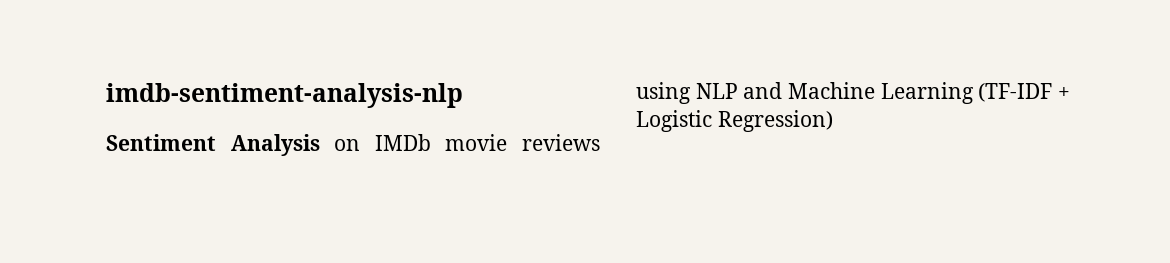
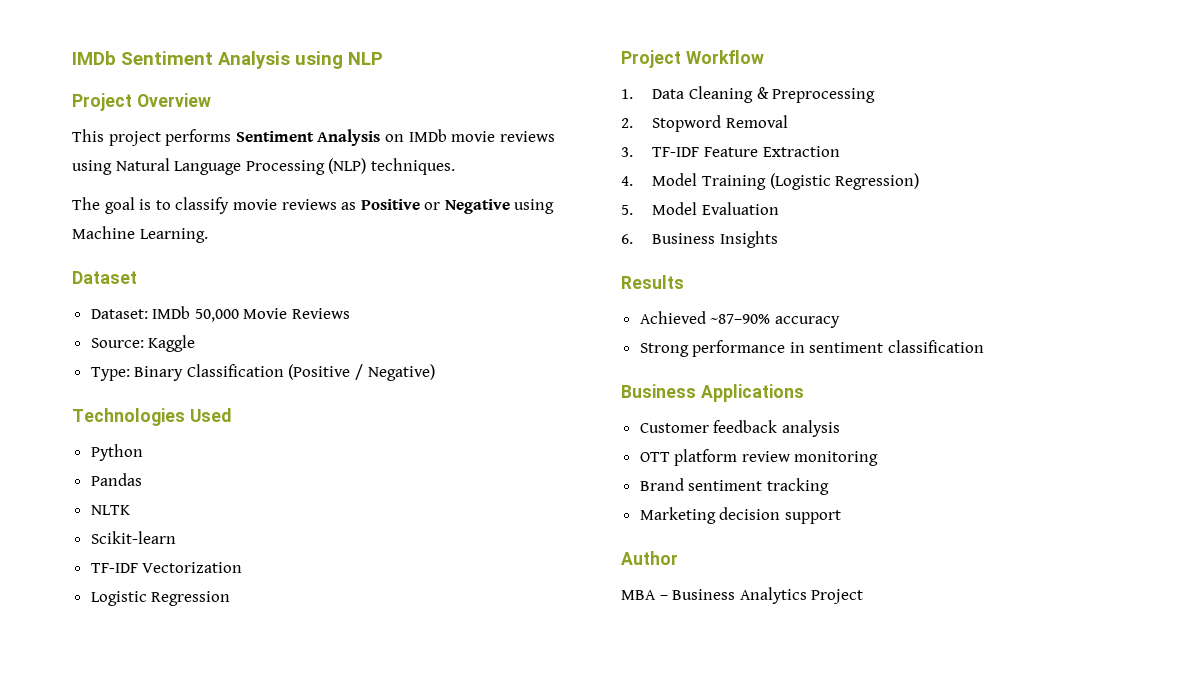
- imdb-sentiment-analysis-nlp
- Sentiment Analysis on IMDb movie reviews using NLP and Machine Learning (TF-IDF + Logistic Regression)
+ IMDb Sentiment Analysis using NLP
+ Project Overview
+ This project performs Sentiment Analysis on IMDb movie reviews using Natural Language Processing (NLP) techniques.
+ The goal is to classify movie reviews as Positive or Negative using Machine Learning.
+ Dataset
+ Dataset: IMDb 50,000 Movie Reviews
+ Source: Kaggle
+ Type: Binary Classification (Positive / Negative)
+ Technologies Used
+ Python
+ Pandas
+ NLTK
+ Scikit-learn
+ TF-IDF Vectorization
+ Logistic Regression
+ Project Workflow
+ 1. Data Cleaning & Preprocessing
+ 2. Stopword Removal
+ 3. TF-IDF Feature Extraction
+ 4. Model Training (Logistic Regression)
+ 5. Model Evaluation
+ 6. Business Insights
+ Results
+ Achieved ~87–90% accuracy
+ Strong performance in sentiment classification
+ Business Applications
+ Customer feedback analysis
+ OTT platform review monitoring
+ Brand sentiment tracking
+ Marketing decision support
+ Author
+ MBA – Business Analytics Project

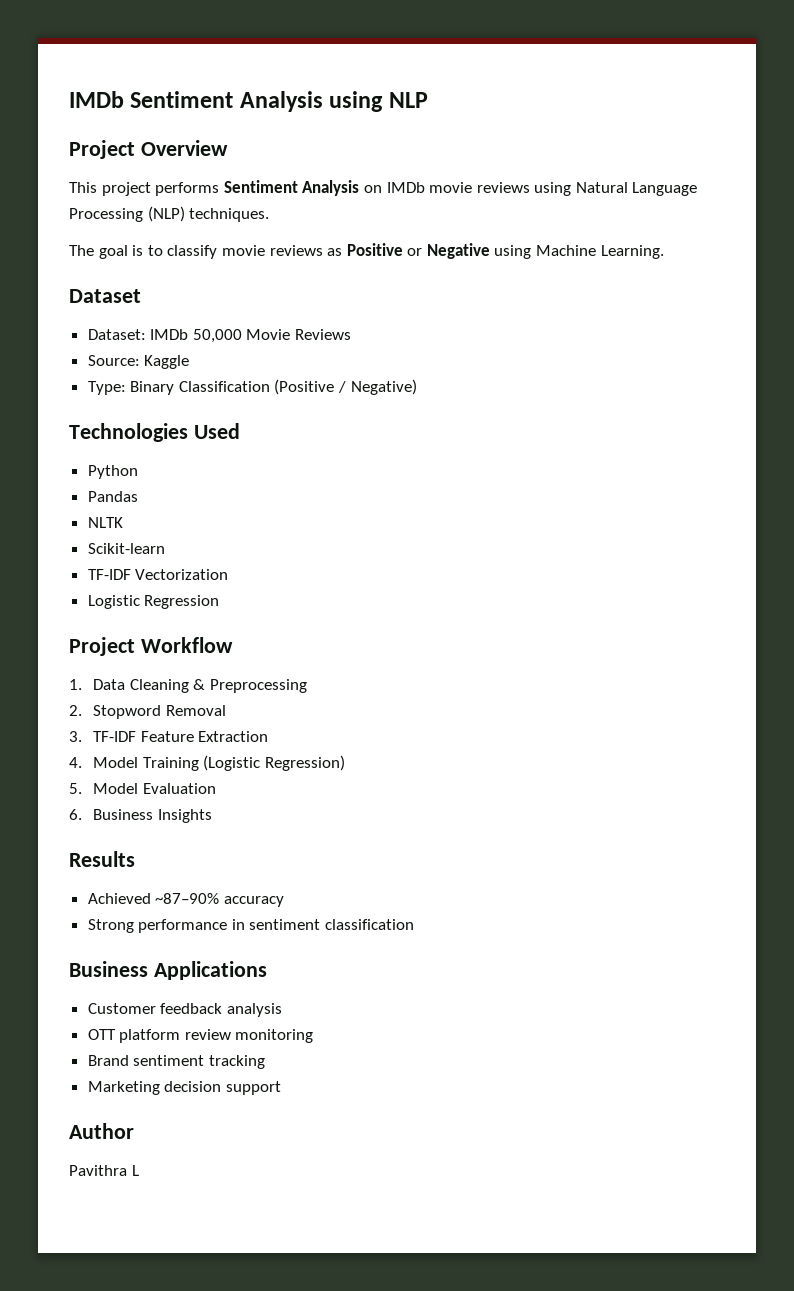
- MBA – Business Analytics Project
+ Pavithra L

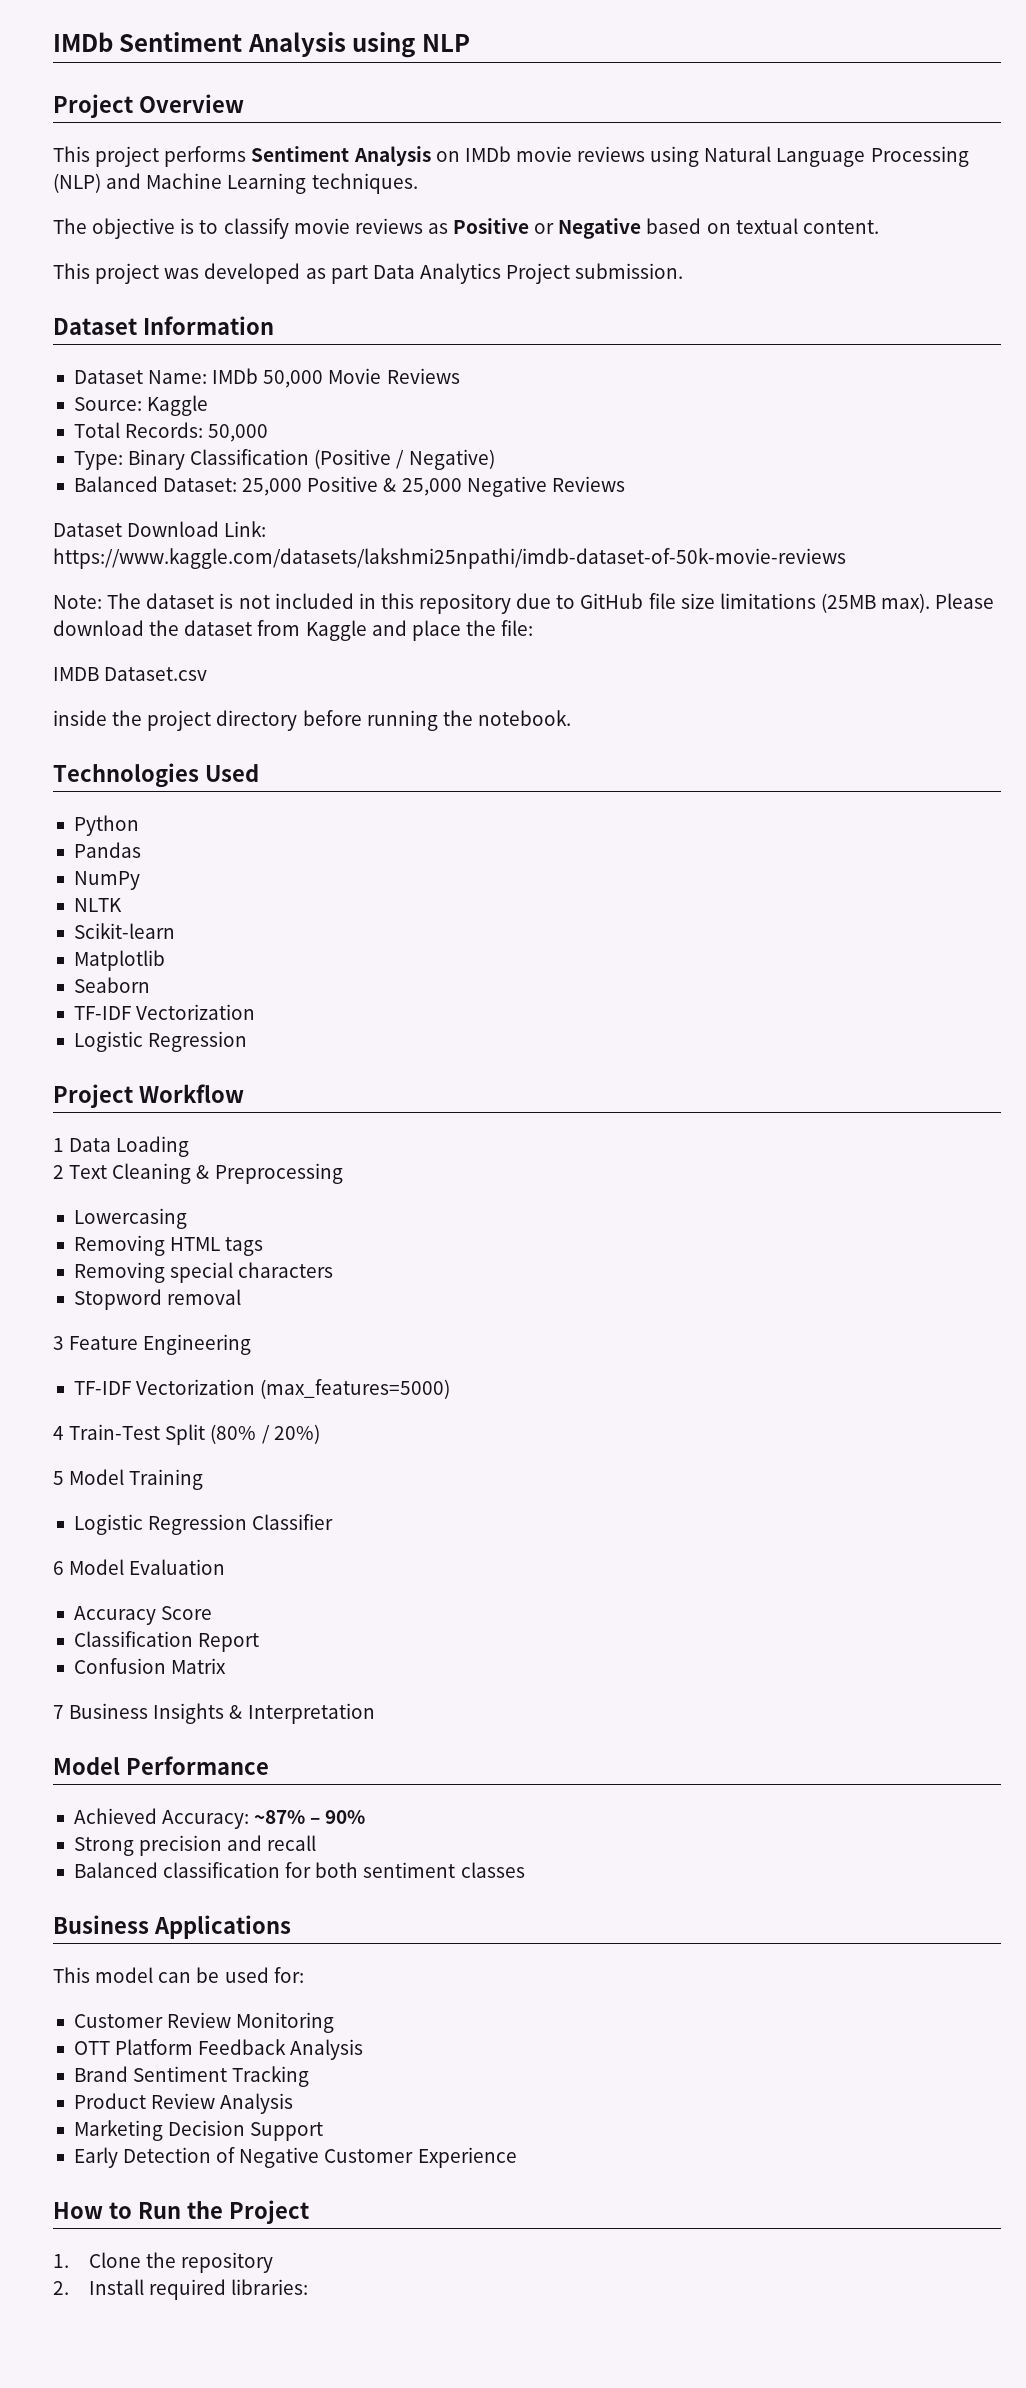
- This project performs Sentiment Analysis on IMDb movie reviews using Natural Language Processing (NLP) techniques.
+ This project performs Sentiment Analysis on IMDb movie reviews using Natural Language Processing (NLP) and Machine Learning techniques.
- The goal is to classify movie reviews as Positive or Negative using Machine Learning.
- Dataset
- Dataset: IMDb 50,000 Movie Reviews
+ The objective is to classify movie reviews as Positive or Negative based on textual content.
+ This project was developed as part Data Analytics Project submission.
+ Dataset Information
+ Dataset Name: IMDb 50,000 Movie Reviews
+ Total Records: 50,000
+ Balanced Dataset: 25,000 Positive & 25,000 Negative Reviews
+ Dataset Download Link: https://www.kaggle.com/datasets/lakshmi25npathi/imdb-dataset-of-50k-movie-reviews
+ Note: The dataset is not included in this repository due to GitHub file size limitations (25MB max). Please download the dataset from Kaggle and place the file:
+ IMDB Dataset.csv
+ inside the project directory before running the notebook.
+ NumPy
+ Matplotlib
+ Seaborn
- 1. Data Cleaning & Preprocessing
- 2. Stopword Removal
- 3. TF-IDF Feature Extraction
- 4. Model Training (Logistic Regression)
- 5. Model Evaluation
- 6. Business Insights
- Results
- Achieved ~87–90% accuracy
- Strong performance in sentiment classification
+ 1 Data Loading
+ 2 Text Cleaning & Preprocessing
+ Lowercasing
+ Removing HTML tags
+ Removing special characters
+ Stopword removal
+ 3 Feature Engineering
+ TF-IDF Vectorization (max_features=5000)
+ 4 Train-Test Split (80% / 20%)
+ 5 Model Training
+ Logistic Regression Classifier
+ 6 Model Evaluation
+ Accuracy Score
+ Classification Report
+ Confusion Matrix
+ 7 Business Insights & Interpretation
+ Model Performance
+ Achieved Accuracy: ~87% – 90%
+ Strong precision and recall
+ Balanced classification for both sentiment classes
  Business Applications
- Customer feedback analysis
+ This model can be used for:
+ Customer Review Monitoring
- OTT platform review monitoring
- Brand sentiment tracking
- Marketing decision support
- Author
- Pavithra L
+ OTT Platform Feedback Analysis
+ Brand Sentiment Tracking
+ Product Review Analysis
+ Marketing Decision Support
+ Early Detection of Negative Customer Experience
+ How to Run the Project
+ 1. Clone the repository
+ 2. Install required libraries:

